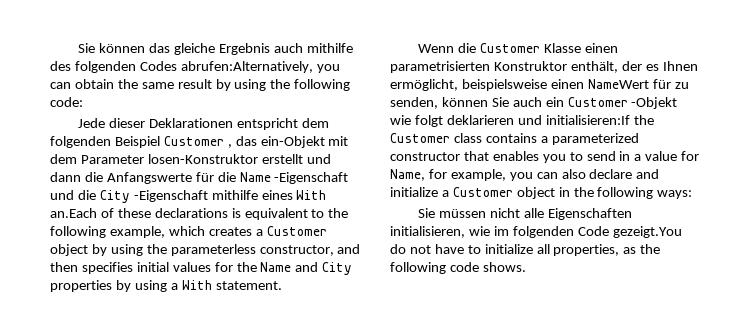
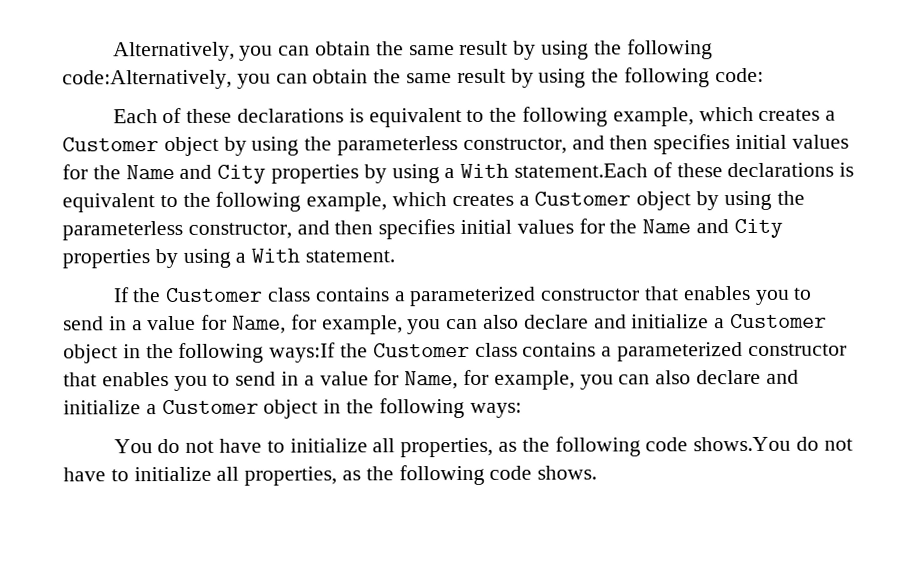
- Sie können das gleiche Ergebnis auch mithilfe des folgenden Codes abrufen:Alternatively, you can obtain the same result by using the following code:
+ Alternatively, you can obtain the same result by using the following code:Alternatively, you can obtain the same result by using the following code:
- Jede dieser Deklarationen entspricht dem folgenden Beispiel Customer , das ein-Objekt mit dem Parameter losen-Konstruktor erstellt und dann die Anfangswerte für die Name -Eigenschaft und die City -Eigenschaft mithilfe eines With an.Each of these declarations is equivalent to the following example, which creates a Customer object by using the parameterless constructor, and then specifies initial values for the Name and City properties by using a With statement.
+ Each of these declarations is equivalent to the following example, which creates a Customer object by using the parameterless constructor, and then specifies initial values for the Name and City properties by using a With statement.Each of these declarations is equivalent to the following example, which creates a Customer object by using the parameterless constructor, and then specifies initial values for the Name and City properties by using a With statement.
- Wenn die Customer Klasse einen parametrisierten Konstruktor enthält, der es Ihnen ermöglicht, beispielsweise einen NameWert für zu senden, können Sie auch ein Customer -Objekt wie folgt deklarieren und initialisieren:If the Customer class contains a parameterized constructor that enables you to send in a value for Name, for example, you can also declare and initialize a Customer object in the following ways:
+ If the Customer class contains a parameterized constructor that enables you to send in a value for Name, for example, you can also declare and initialize a Customer object in the following ways:If the Customer class contains a parameterized constructor that enables you to send in a value for Name, for example, you can also declare and initialize a Customer object in the following ways:
- Sie müssen nicht alle Eigenschaften initialisieren, wie im folgenden Code gezeigt.You do not have to initialize all properties, as the following code shows.
+ You do not have to initialize all properties, as the following code shows.You do not have to initialize all properties, as the following code shows.

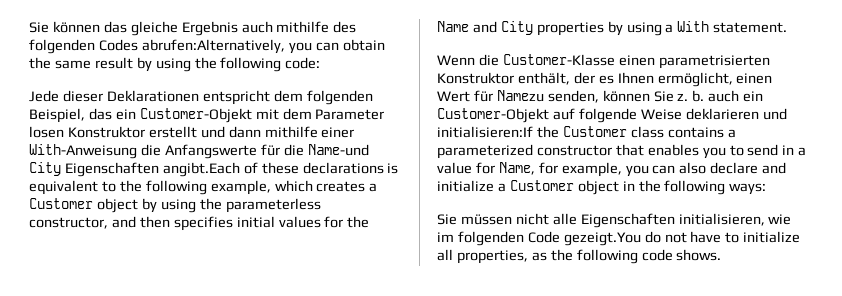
- Alternatively, you can obtain the same result by using the following code:Alternatively, you can obtain the same result by using the following code:
+ Sie können das gleiche Ergebnis auch mithilfe des folgenden Codes abrufen:Alternatively, you can obtain the same result by using the following code:
- Each of these declarations is equivalent to the following example, which creates a Customer object by using the parameterless constructor, and then specifies initial values for the Name and City properties by using a With statement.Each of these declarations is equivalent to the following example, which creates a Customer object by using the parameterless constructor, and then specifies initial values for the Name and City properties by using a With statement.
+ Jede dieser Deklarationen entspricht dem folgenden Beispiel, das ein Customer-Objekt mit dem Parameter losen Konstruktor erstellt und dann mithilfe einer With-Anweisung die Anfangswerte für die Name-und City Eigenschaften angibt.Each of these declarations is equivalent to the following example, which creates a Customer object by using the parameterless constructor, and then specifies initial values for the Name and City properties by using a With statement.
- If the Customer class contains a parameterized constructor that enables you to send in a value for Name, for example, you can also declare and initialize a Customer object in the following ways:If the Customer class contains a parameterized constructor that enables you to send in a value for Name, for example, you can also declare and initialize a Customer object in the following ways:
+ Wenn die Customer-Klasse einen parametrisierten Konstruktor enthält, der es Ihnen ermöglicht, einen Wert für Namezu senden, können Sie z. b. auch ein Customer-Objekt auf folgende Weise deklarieren und initialisieren:If the Customer class contains a parameterized constructor that enables you to send in a value for Name, for example, you can also declare and initialize a Customer object in the following ways:
- You do not have to initialize all properties, as the following code shows.You do not have to initialize all properties, as the following code shows.
+ Sie müssen nicht alle Eigenschaften initialisieren, wie im folgenden Code gezeigt.You do not have to initialize all properties, as the following code shows.

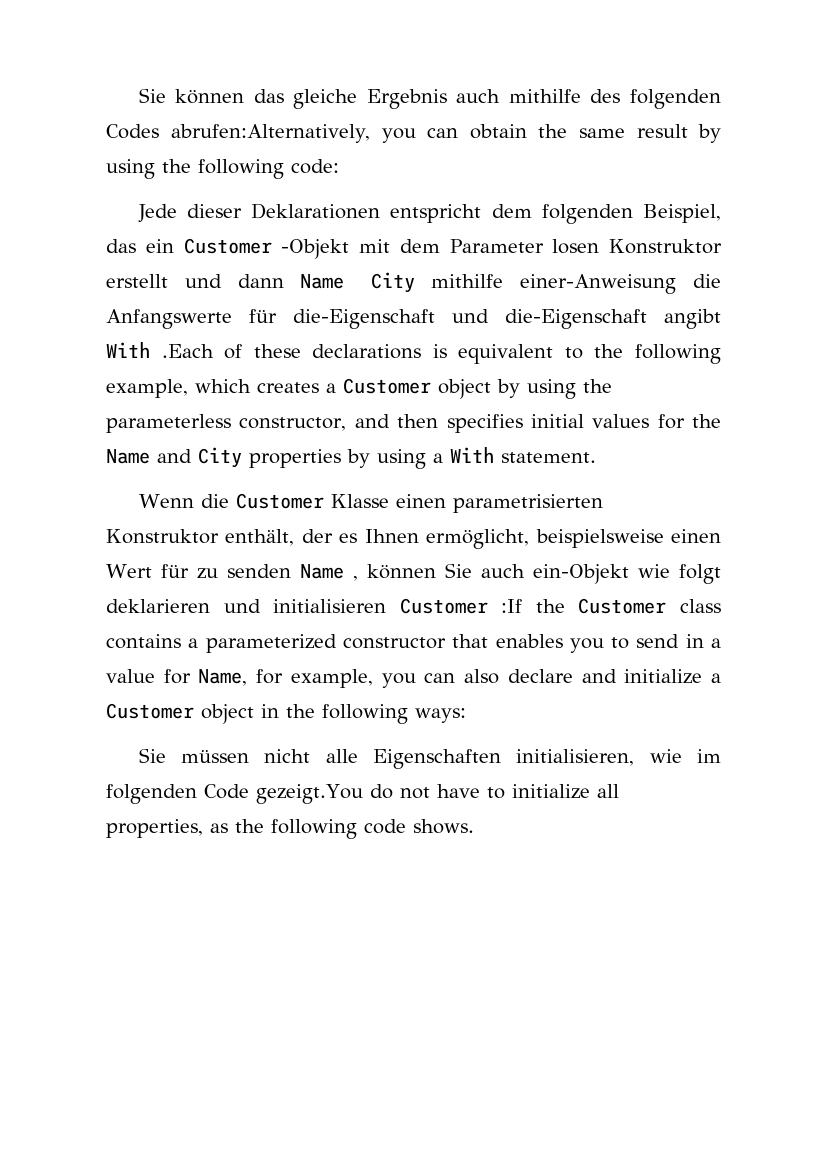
- Jede dieser Deklarationen entspricht dem folgenden Beispiel, das ein Customer-Objekt mit dem Parameter losen Konstruktor erstellt und dann mithilfe einer With-Anweisung die Anfangswerte für die Name-und City Eigenschaften angibt.Each of these declarations is equivalent to the following example, which creates a Customer object by using the parameterless constructor, and then specifies initial values for the Name and City properties by using a With statement.
+ Jede dieser Deklarationen entspricht dem folgenden Beispiel, das ein Customer -Objekt mit dem Parameter losen Konstruktor erstellt und dann Name City mithilfe einer-Anweisung die Anfangswerte für die-Eigenschaft und die-Eigenschaft angibt With .Each of these declarations is equivalent to the following example, which creates a Customer object by using the parameterless constructor, and then specifies initial values for the Name and City properties by using a With statement.
- Wenn die Customer-Klasse einen parametrisierten Konstruktor enthält, der es Ihnen ermöglicht, einen Wert für Namezu senden, können Sie z. b. auch ein Customer-Objekt auf folgende Weise deklarieren und initialisieren:If the Customer class contains a parameterized constructor that enables you to send in a value for Name, for example, you can also declare and initialize a Customer object in the following ways:
+ Wenn die Customer Klasse einen parametrisierten Konstruktor enthält, der es Ihnen ermöglicht, beispielsweise einen Wert für zu senden Name , können Sie auch ein-Objekt wie folgt deklarieren und initialisieren Customer :If the Customer class contains a parameterized constructor that enables you to send in a value for Name, for example, you can also declare and initialize a Customer object in the following ways:

